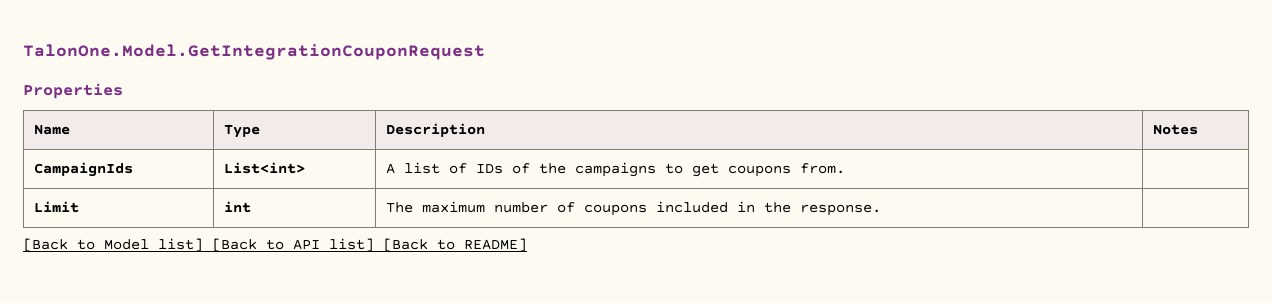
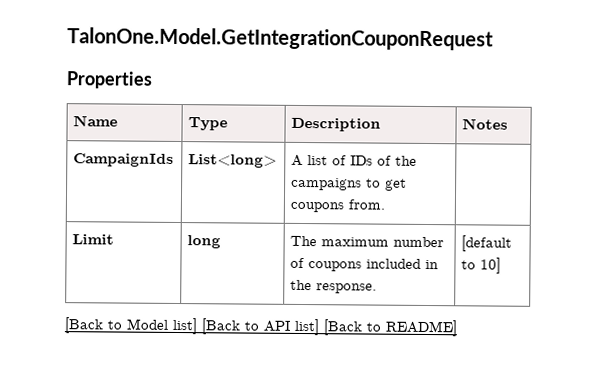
- CampaignIds | List<int> | A list of IDs of the campaigns to get coupons from. |
+ CampaignIds | List<long> | A list of IDs of the campaigns to get coupons from. |
- Limit | int | The maximum number of coupons included in the response. |
+ Limit | long | The maximum number of coupons included in the response. | [default to 10]

